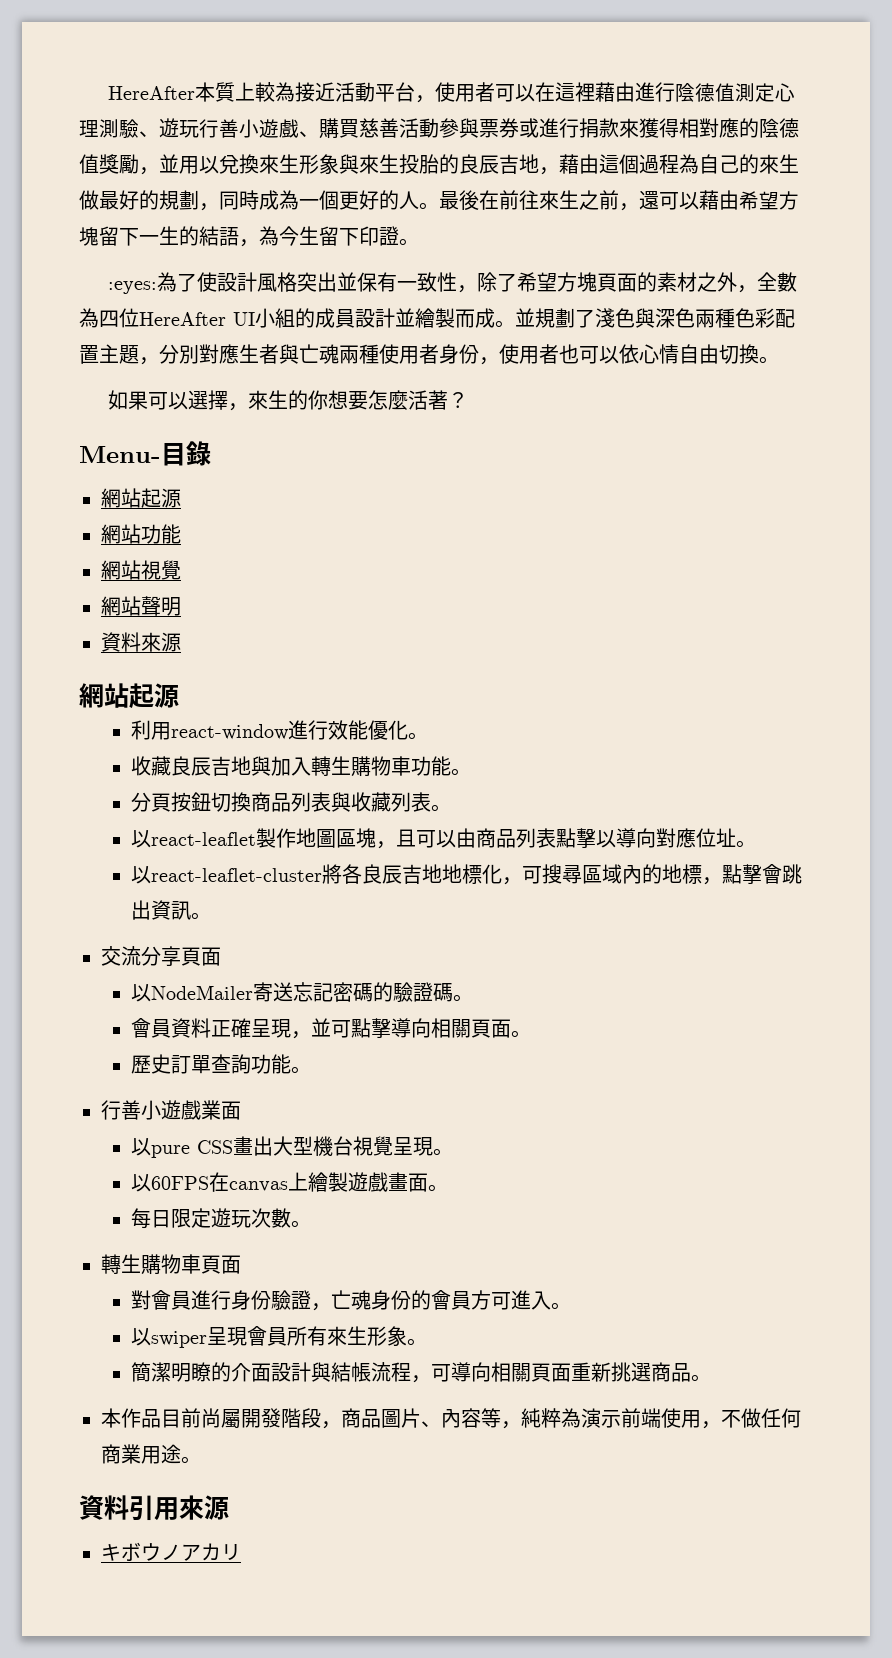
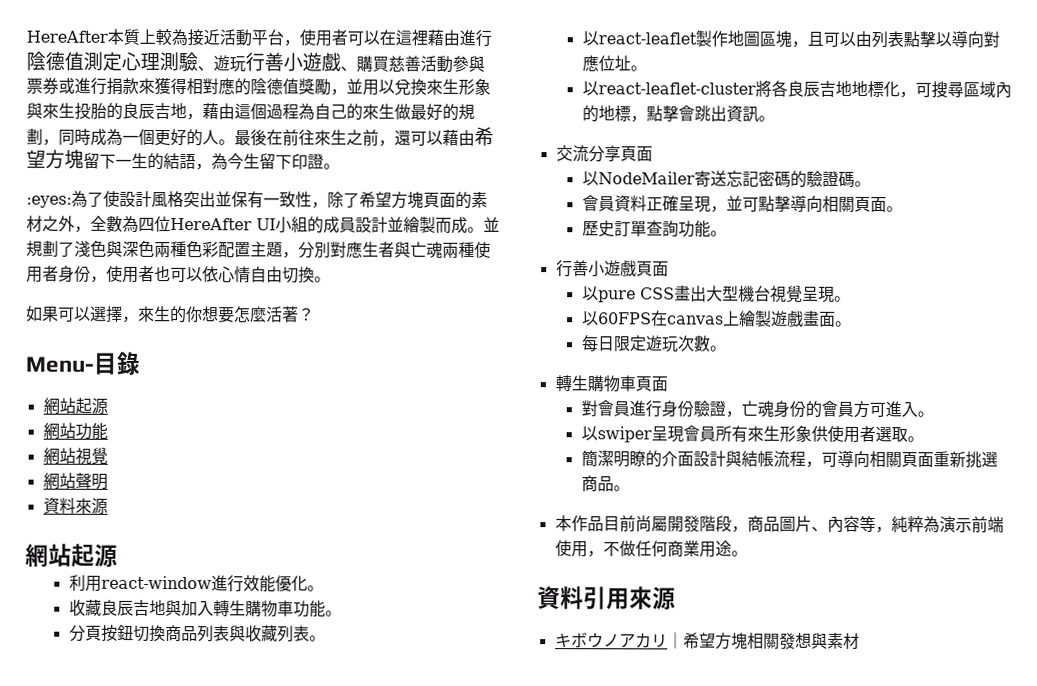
- 以react-leaflet製作地圖區塊，且可以由商品列表點擊以導向對應位址。
+ 以react-leaflet製作地圖區塊，且可以由列表點擊以導向對應位址。
- 行善小遊戲業面
+ 行善小遊戲頁面
- 以swiper呈現會員所有來生形象。
+ 以swiper呈現會員所有來生形象供使用者選取。
- キボウノアカリ
+ キボウノアカリ｜希望方塊相關發想與素材

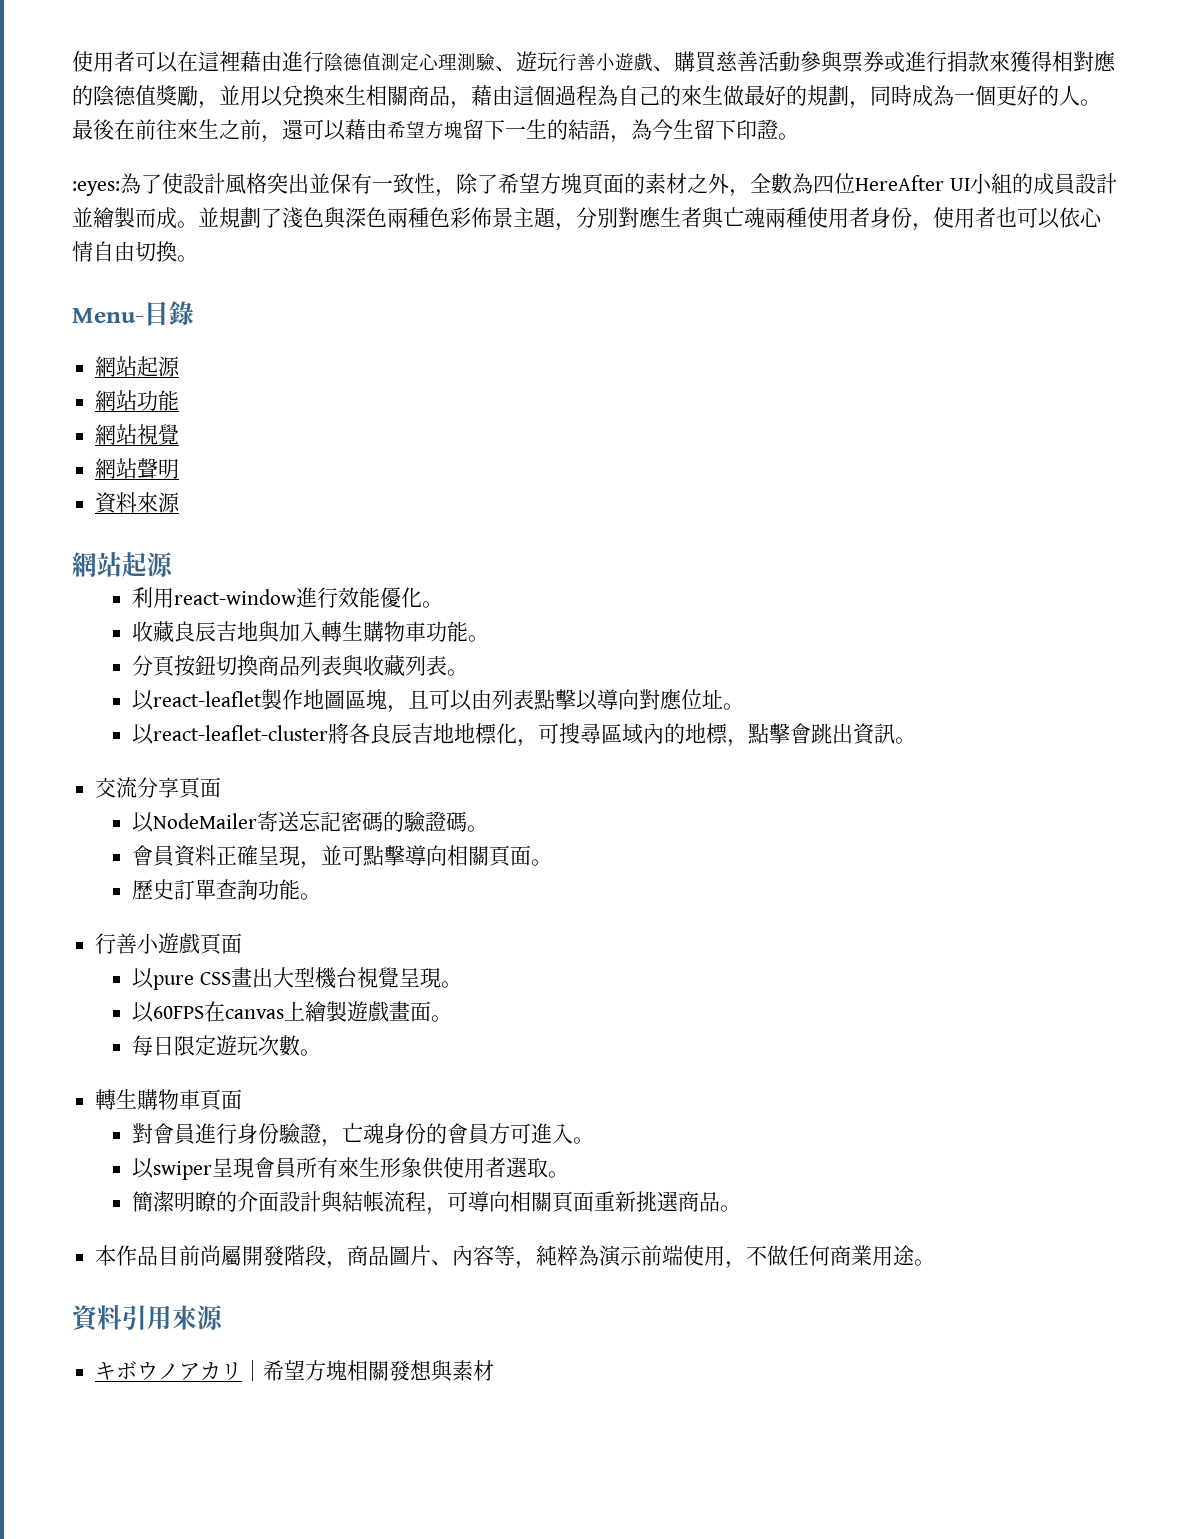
- HereAfter本質上較為接近活動平台，使用者可以在這裡藉由進行陰德值測定心理測驗、遊玩行善小遊戲、購買慈善活動參與票券或進行捐款來獲得相對應的陰德值獎勵，並用以兌換來生形象與來生投胎的良辰吉地，藉由這個過程為自己的來生做最好的規劃，同時成為一個更好的人。
+ 使用者可以在這裡藉由進行陰德值測定心理測驗、遊玩行善小遊戲、購買慈善活動參與票券或進行捐款來獲得相對應的陰德值獎勵，並用以兌換來生相關商品，藉由這個過程為自己的來生做最好的規劃，同時成為一個更好的人。
- 並規劃了淺色與深色兩種色彩配置主題，分別對應生者與亡魂兩種使用者身份，使用者也可以依心情自由切換。
+ 並規劃了淺色與深色兩種色彩佈景主題，分別對應生者與亡魂兩種使用者身份，使用者也可以依心情自由切換。
- 如果可以選擇，來生的你想要怎麼活著？

